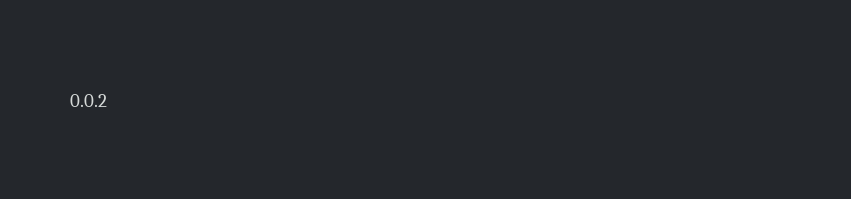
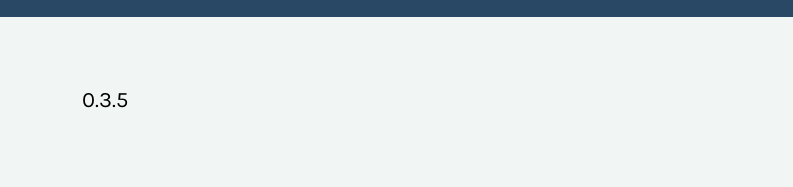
- 0.0.2
+ 0.3.5

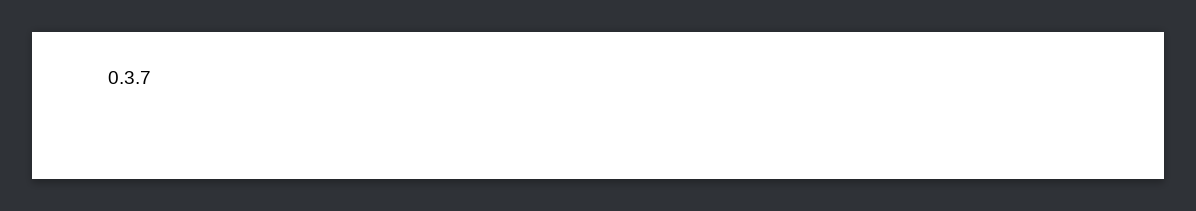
- 0.3.5
+ 0.3.7

